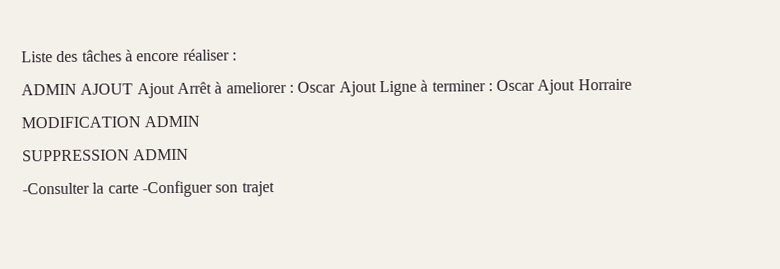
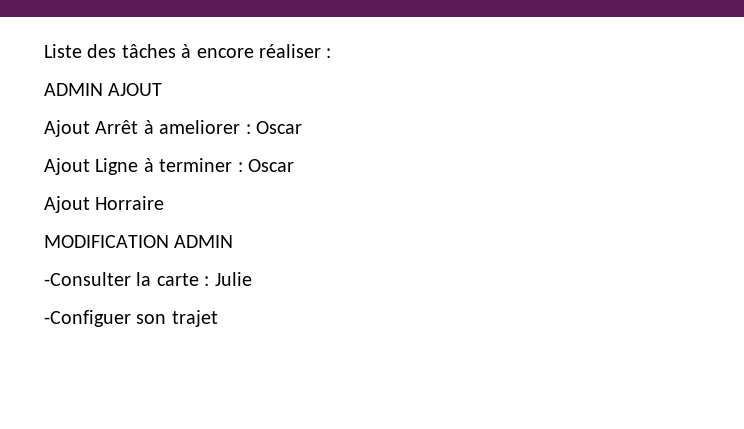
- ADMIN AJOUT Ajout Arrêt à ameliorer : Oscar Ajout Ligne à terminer : Oscar Ajout Horraire
+ ADMIN AJOUT
+ Ajout Arrêt à ameliorer : Oscar
+ Ajout Ligne à terminer : Oscar
+ Ajout Horraire
- SUPPRESSION ADMIN
- -Consulter la carte -Configuer son trajet
+ -Consulter la carte : Julie
+ -Configuer son trajet

